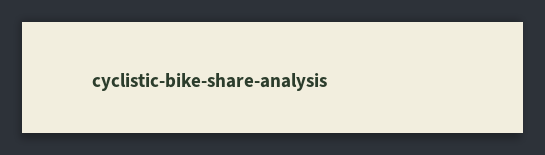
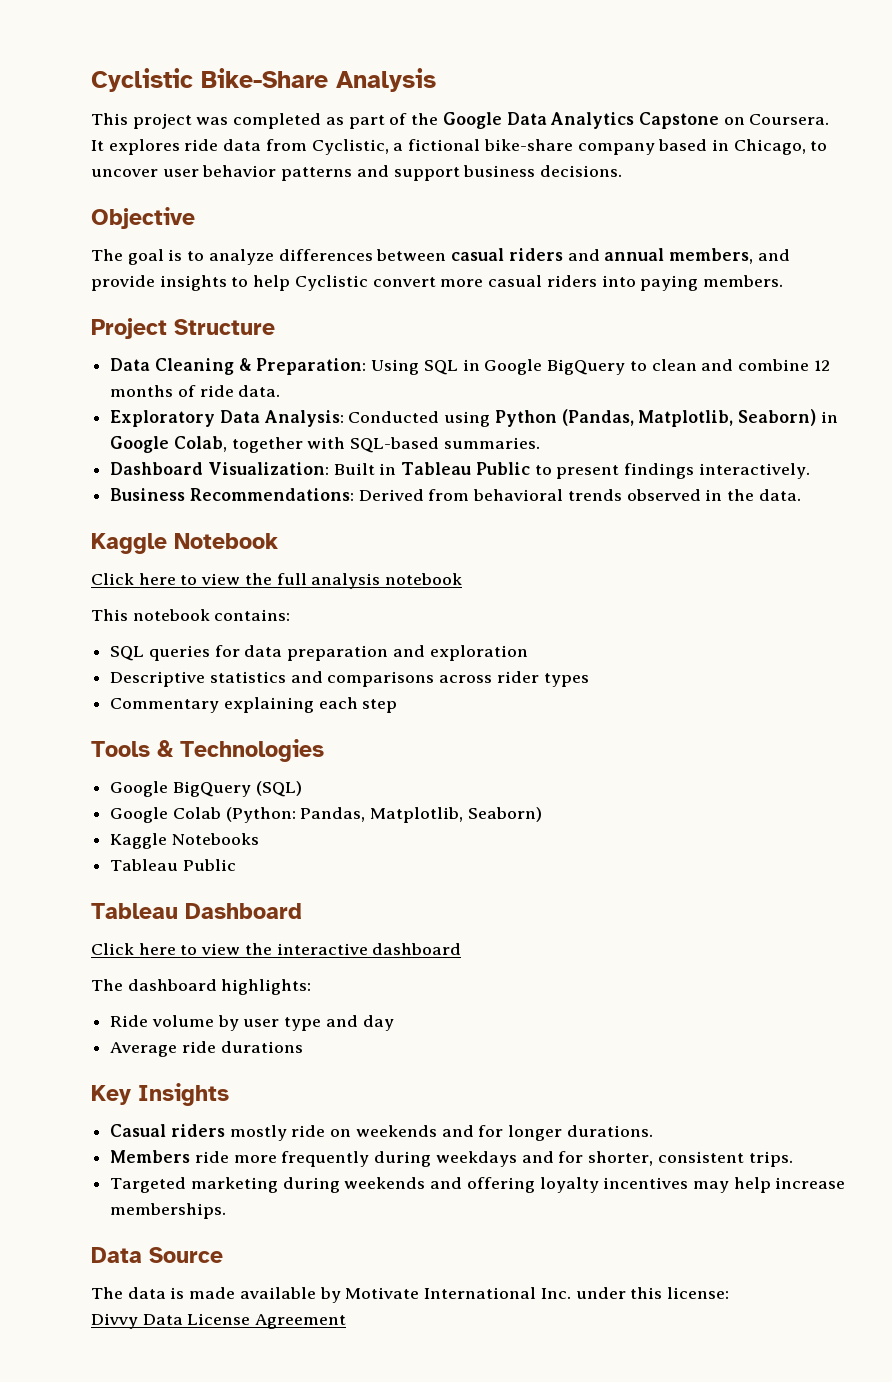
- cyclistic-bike-share-analysis
+ Cyclistic Bike-Share Analysis
+ This project was completed as part of the Google Data Analytics Capstone on Coursera. It explores ride data from Cyclistic, a fictional bike-share company based in Chicago, to uncover user behavior patterns and support business decisions.
+ Objective
+ The goal is to analyze differences between casual riders and annual members, and provide insights to help Cyclistic convert more casual riders into paying members.
+ Project Structure
+ Data Cleaning & Preparation: Using SQL in Google BigQuery to clean and combine 12 months of ride data.
+ Exploratory Data Analysis: Conducted using Python (Pandas, Matplotlib, Seaborn) in Google Colab, together with SQL-based summaries.
+ Dashboard Visualization: Built in Tableau Public to present findings interactively.
+ Business Recommendations: Derived from behavioral trends observed in the data.
+ Kaggle Notebook
+ Click here to view the full analysis notebook
+ This notebook contains:
+ SQL queries for data preparation and exploration
+ Descriptive statistics and comparisons across rider types
+ Commentary explaining each step
+ Tools & Technologies
+ Google BigQuery (SQL)
+ Google Colab (Python: Pandas, Matplotlib, Seaborn)
+ Kaggle Notebooks
+ Tableau Public
+ Tableau Dashboard
+ Click here to view the interactive dashboard
+ The dashboard highlights:
+ Ride volume by user type and day
+ Average ride durations
+ Key Insights
+ Casual riders mostly ride on weekends and for longer durations.
+ Members ride more frequently during weekdays and for shorter, consistent trips.
+ Targeted marketing during weekends and offering loyalty incentives may help increase memberships.
+ Data Source
+ The data is made available by Motivate International Inc. under this license:
+ Divvy Data License Agreement

